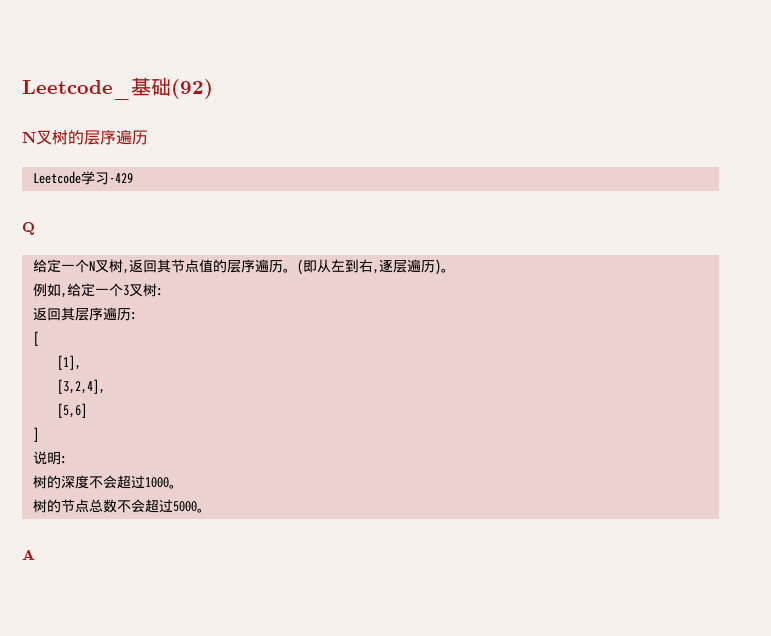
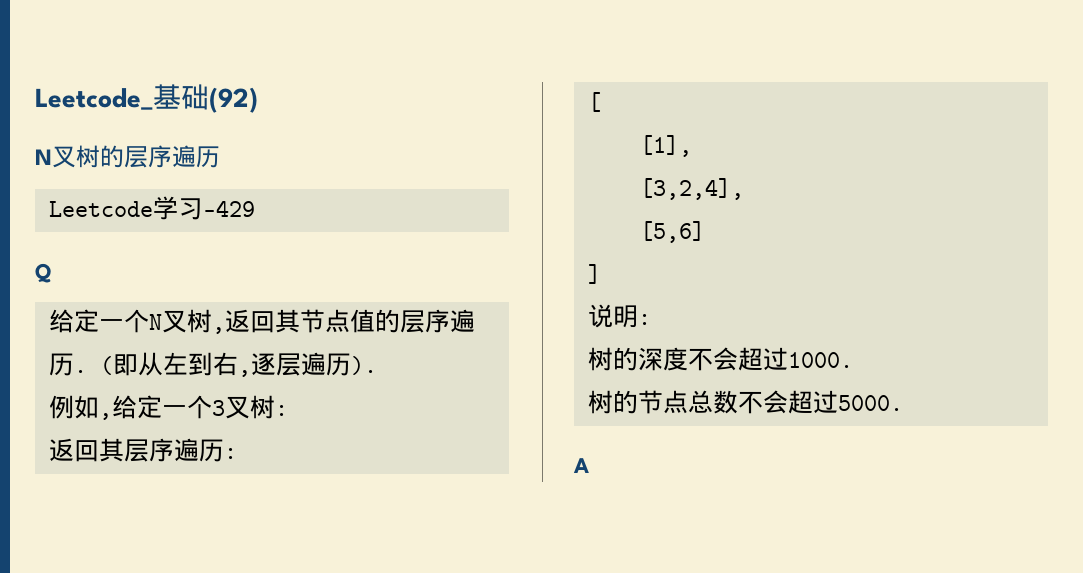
- 给定一个N叉树,返回其节点值的层序遍历。
+ 给定一个N叉树,返回其节点值的层序遍历.
- (即从左到右,逐层遍历)。
+ (即从左到右,逐层遍历).
- 树的深度不会超过1000。
+ 树的深度不会超过1000.
- 树的节点总数不会超过5000。
+ 树的节点总数不会超过5000.

